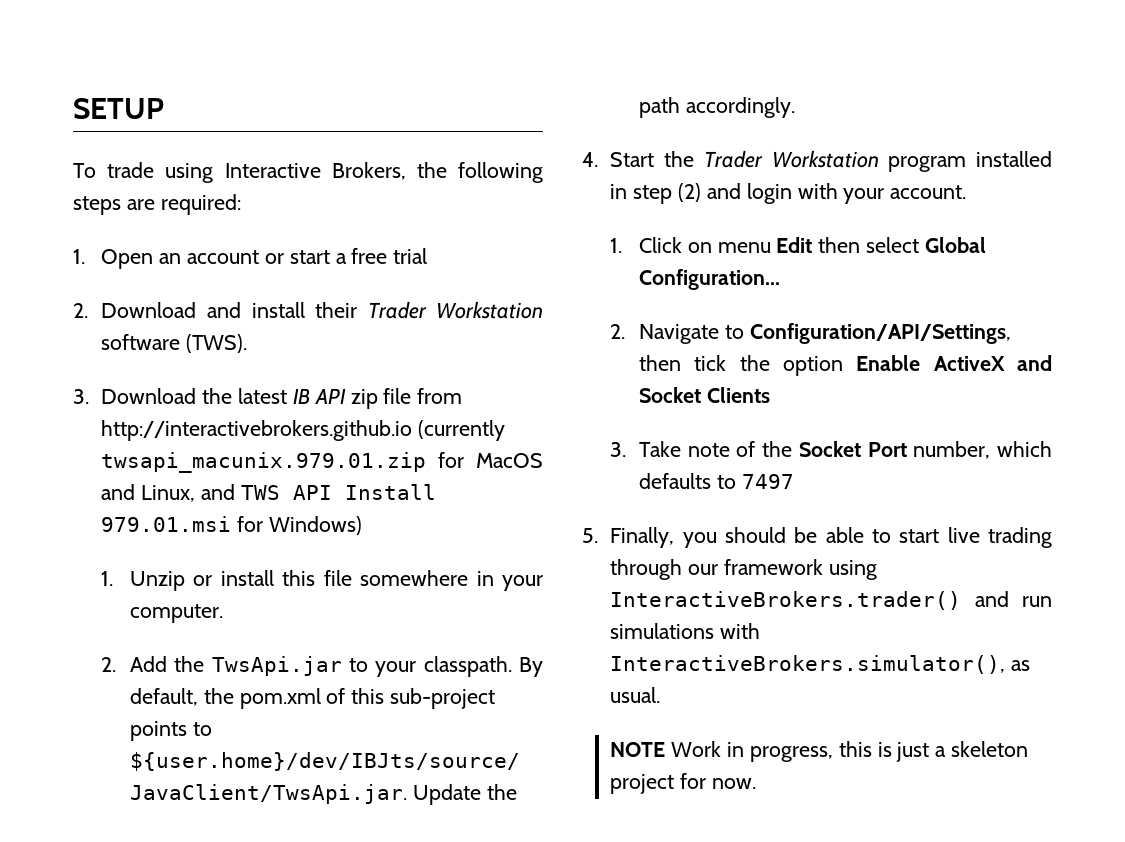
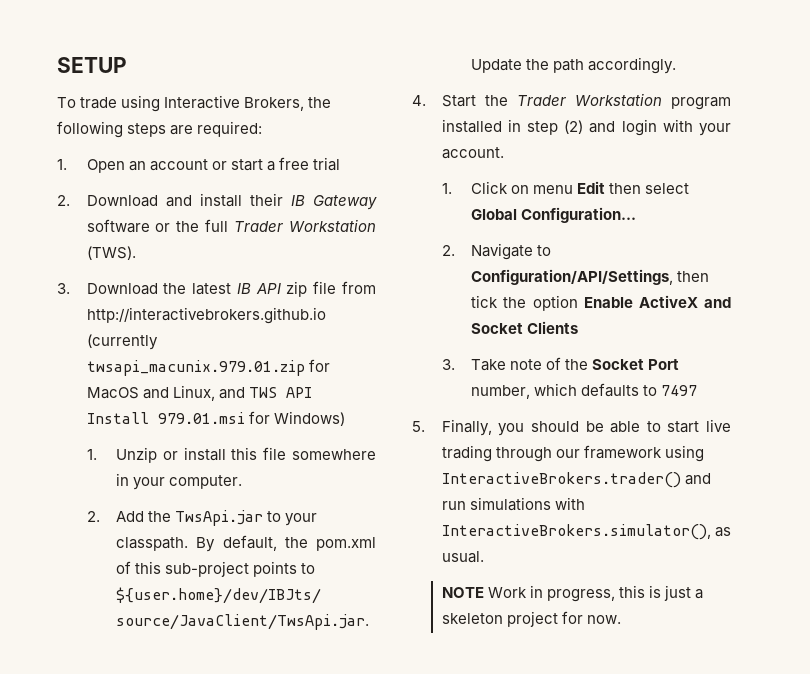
- 2. Download and install their Trader Workstation software (TWS).
+ 2. Download and install their IB Gateway software or the full Trader Workstation (TWS).

